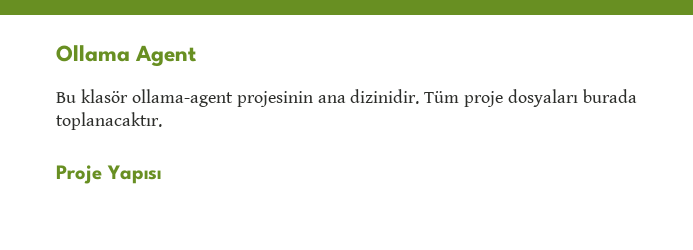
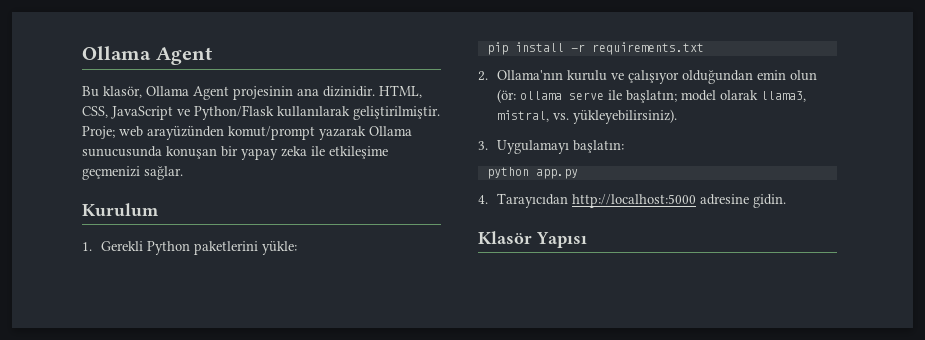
- Bu klasör ollama-agent projesinin ana dizinidir. Tüm proje dosyaları burada toplanacaktır.
- Proje Yapısı
+ Bu klasör, Ollama Agent projesinin ana dizinidir. HTML, CSS, JavaScript ve Python/Flask kullanılarak geliştirilmiştir. Proje; web arayüzünden komut/prompt yazarak Ollama sunucusunda konuşan bir yapay zeka ile etkileşime geçmenizi sağlar.
+ Kurulum
+ 1. Gerekli Python paketlerini yükle:
+ pip install -r requirements.txt
+ 2. Ollama'nın kurulu ve çalışıyor olduğundan emin olun (ör: ollama serve ile başlatın; model olarak llama3, mistral, vs. yükleyebilirsiniz).
+ 3. Uygulamayı başlatın:
+ python app.py
+ 4. Tarayıcıdan http://localhost:5000 adresine gidin.
+ Klasör Yapısı

